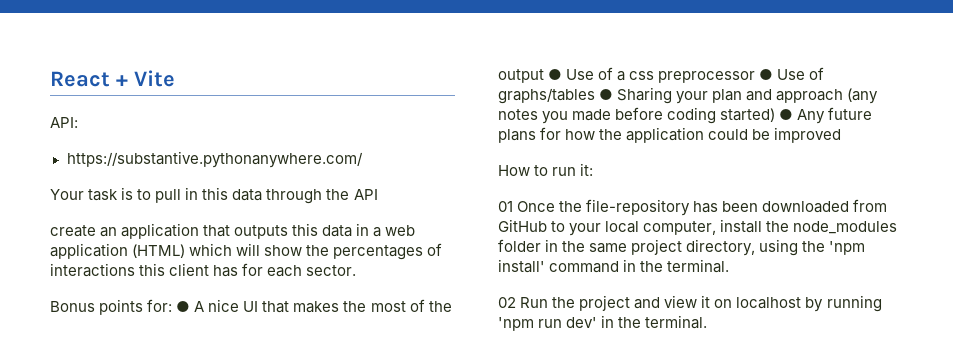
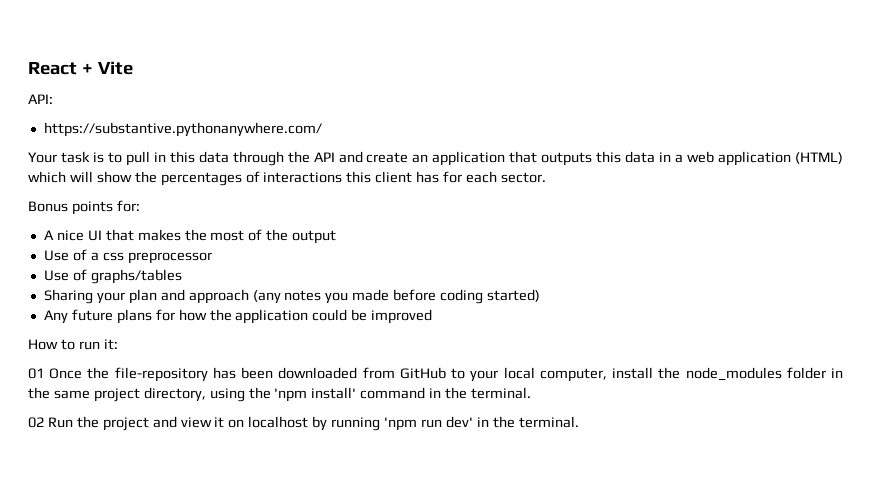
- Your task is to pull in this data through the API
- create an application that outputs this data in a web application (HTML) which will show the percentages of interactions this client has for each sector.
+ Your task is to pull in this data through the API and create an application that outputs this data in a web application (HTML) which will show the percentages of interactions this client has for each sector.
- Bonus points for: ● A nice UI that makes the most of the output ● Use of a css preprocessor ● Use of graphs/tables ● Sharing your plan and approach (any notes you made before coding started) ● Any future plans for how the application could be improved
+ Bonus points for:
+ A nice UI that makes the most of the output
+ Use of a css preprocessor
+ Use of graphs/tables
+ Sharing your plan and approach (any notes you made before coding started)
+ Any future plans for how the application could be improved

